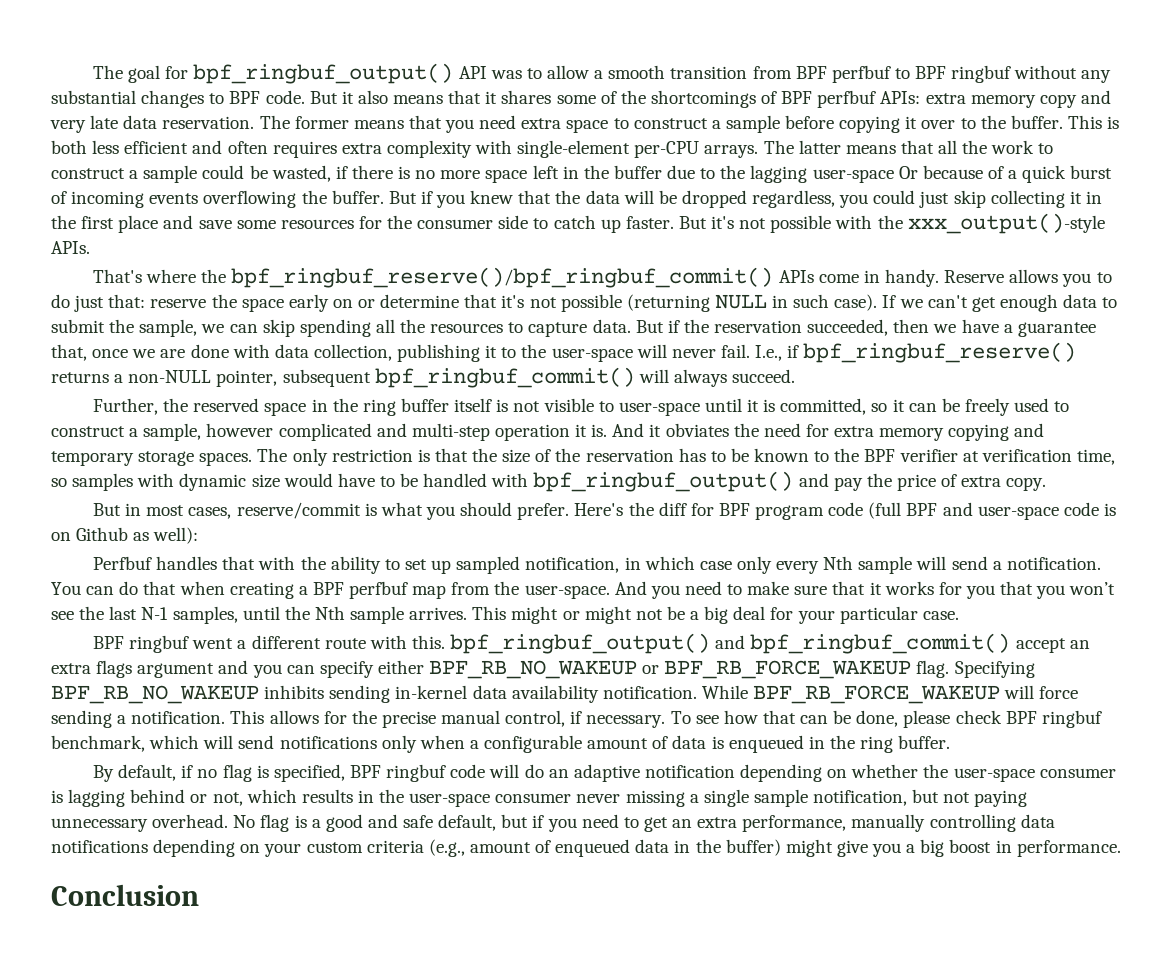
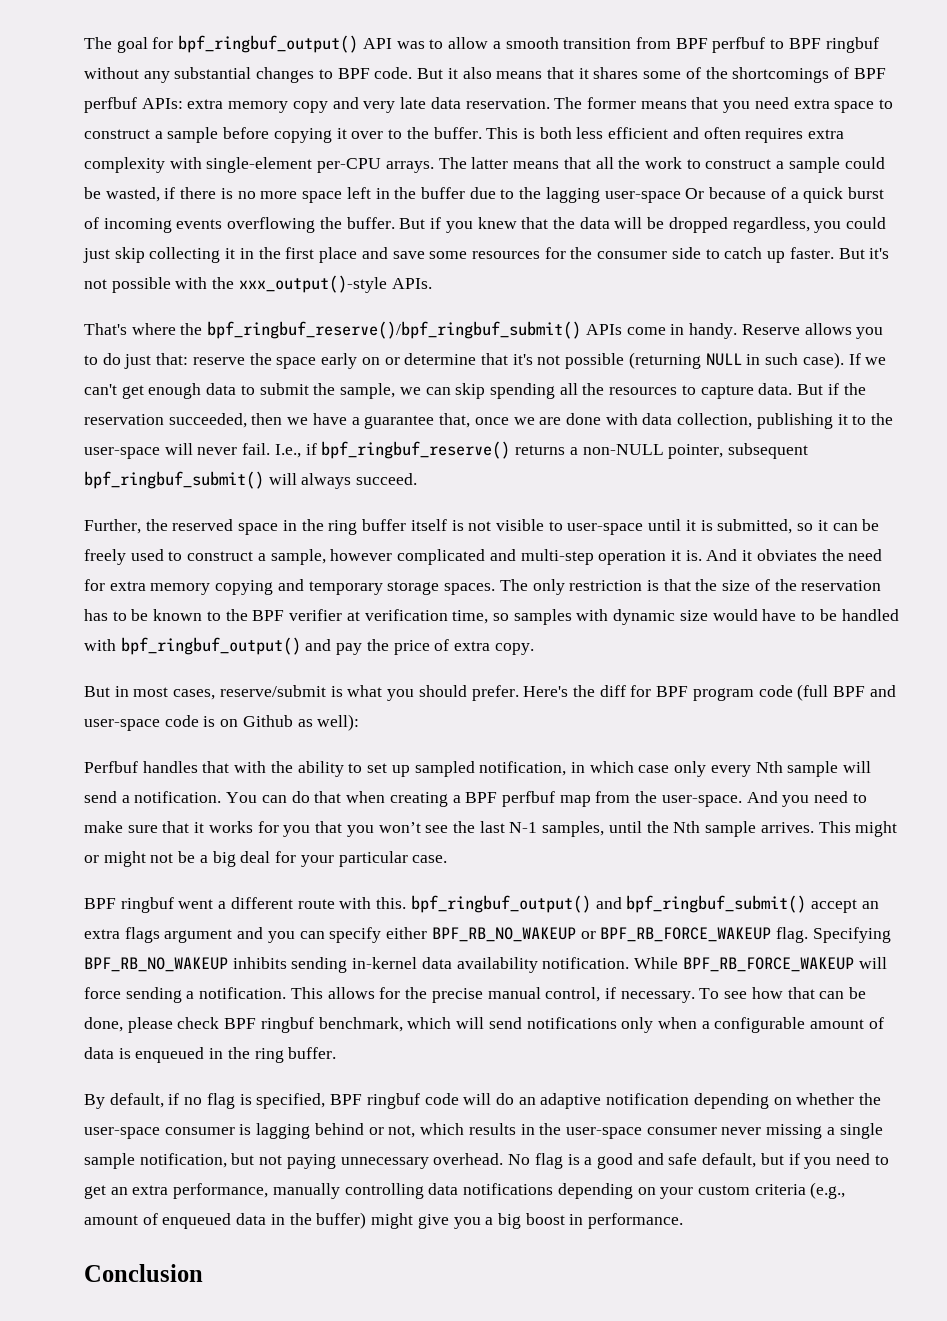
- That's where the bpf_ringbuf_reserve()/bpf_ringbuf_commit() APIs come in handy.
+ That's where the bpf_ringbuf_reserve()/bpf_ringbuf_submit() APIs come in handy.
- I.e., if bpf_ringbuf_reserve() returns a non-NULL pointer, subsequent bpf_ringbuf_commit() will always succeed.
+ I.e., if bpf_ringbuf_reserve() returns a non-NULL pointer, subsequent bpf_ringbuf_submit() will always succeed.
- Further, the reserved space in the ring buffer itself is not visible to user-space until it is committed, so it can be freely used to construct a sample, however complicated and multi-step operation it is.
+ Further, the reserved space in the ring buffer itself is not visible to user-space until it is submitted, so it can be freely used to construct a sample, however complicated and multi-step operation it is.
- But in most cases, reserve/commit is what you should prefer.
+ But in most cases, reserve/submit is what you should prefer.
- BPF ringbuf went a different route with this. bpf_ringbuf_output() and bpf_ringbuf_commit() accept an extra flags argument and you can specify either BPF_RB_NO_WAKEUP or BPF_RB_FORCE_WAKEUP flag.
+ BPF ringbuf went a different route with this. bpf_ringbuf_output() and bpf_ringbuf_submit() accept an extra flags argument and you can specify either BPF_RB_NO_WAKEUP or BPF_RB_FORCE_WAKEUP flag.

